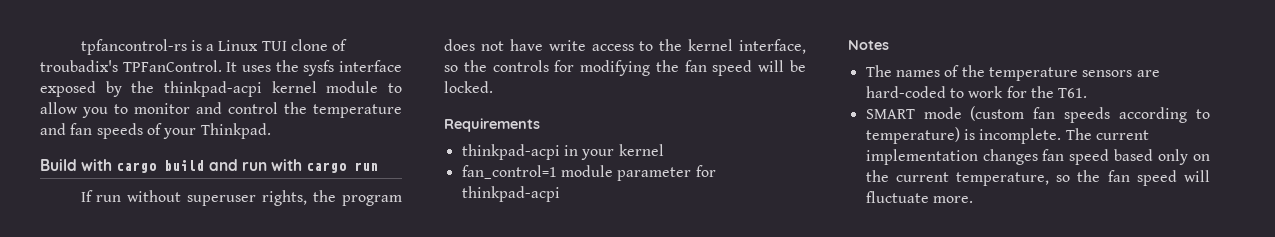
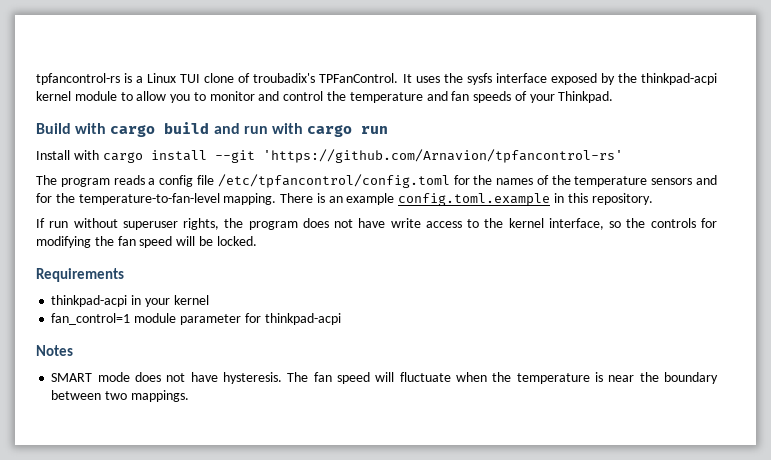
+ Install with cargo install --git 'https://github.com/Arnavion/tpfancontrol-rs'
+ The program reads a config file /etc/tpfancontrol/config.toml for the names of the temperature sensors and for the temperature-to-fan-level mapping. There is an example config.toml.example in this repository.
- The names of the temperature sensors are hard-coded to work for the T61.
- SMART mode (custom fan speeds according to temperature) is incomplete. The current implementation changes fan speed based only on the current temperature, so the fan speed will fluctuate more.
+ SMART mode does not have hysteresis. The fan speed will fluctuate when the temperature is near the boundary between two mappings.

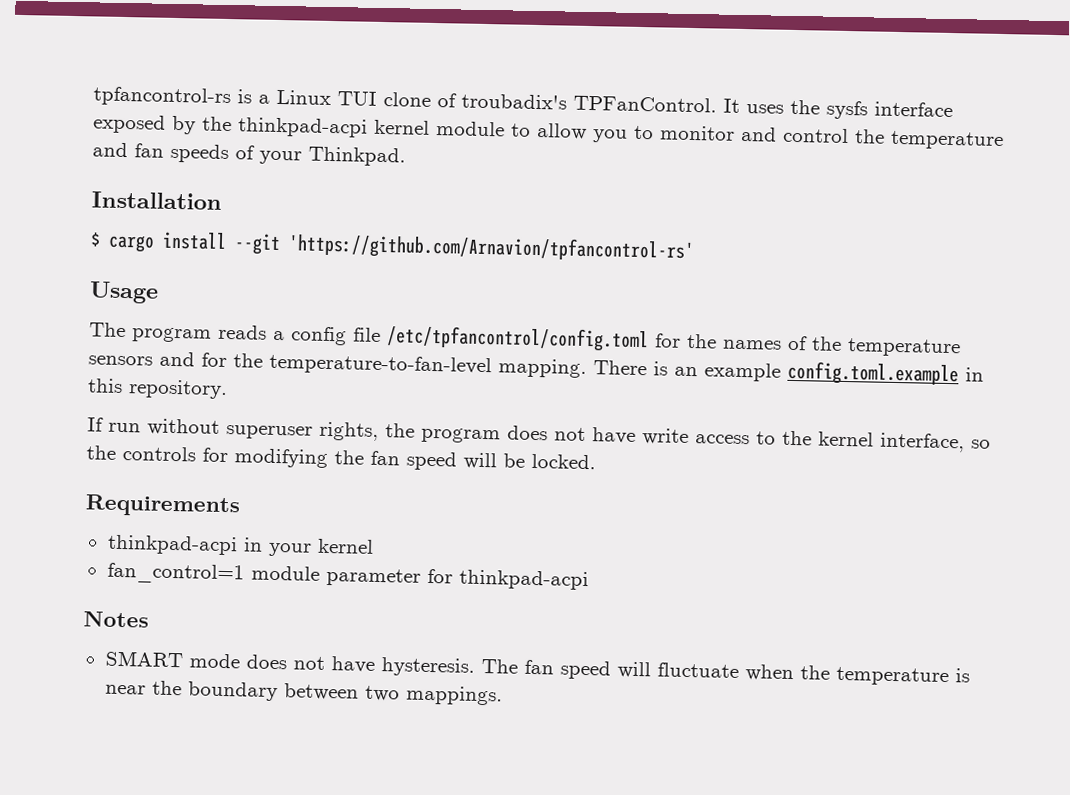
- Build with cargo build and run with cargo run
- Install with cargo install --git 'https://github.com/Arnavion/tpfancontrol-rs'
+ Installation
+ $ cargo install --git 'https://github.com/Arnavion/tpfancontrol-rs'
+ Usage

